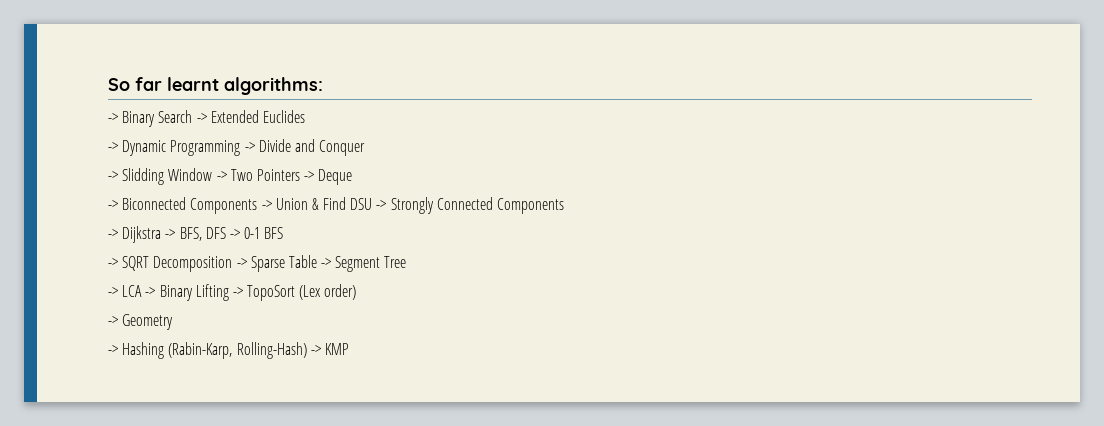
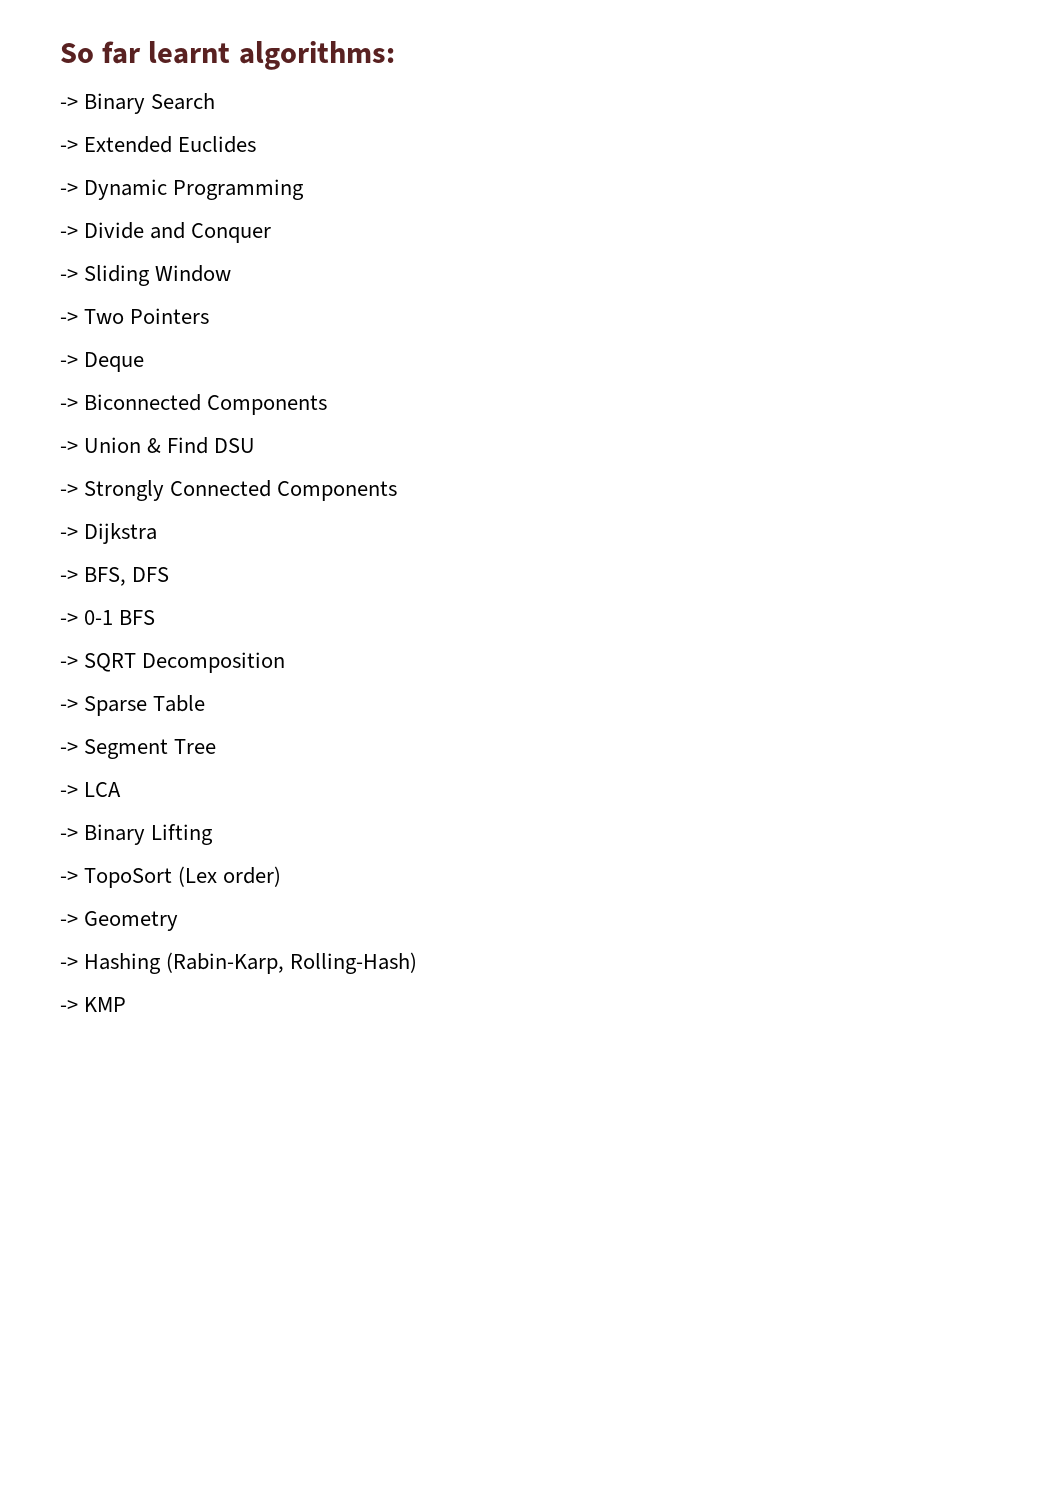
- -> Binary Search -> Extended Euclides
+ -> Binary Search
+ -> Extended Euclides
- -> Dynamic Programming -> Divide and Conquer
+ -> Dynamic Programming
+ -> Divide and Conquer
- -> Slidding Window -> Two Pointers -> Deque
+ -> Sliding Window
+ -> Two Pointers
+ -> Deque
- -> Biconnected Components -> Union & Find DSU -> Strongly Connected Components
+ -> Biconnected Components
+ -> Union & Find DSU
+ -> Strongly Connected Components
- -> Dijkstra -> BFS, DFS -> 0-1 BFS
+ -> Dijkstra
+ -> BFS, DFS
+ -> 0-1 BFS
- -> SQRT Decomposition -> Sparse Table -> Segment Tree
+ -> SQRT Decomposition
+ -> Sparse Table
+ -> Segment Tree
- -> LCA -> Binary Lifting -> TopoSort (Lex order)
+ -> LCA
+ -> Binary Lifting
+ -> TopoSort (Lex order)
- -> Hashing (Rabin-Karp, Rolling-Hash) -> KMP
+ -> Hashing (Rabin-Karp, Rolling-Hash)
+ -> KMP

